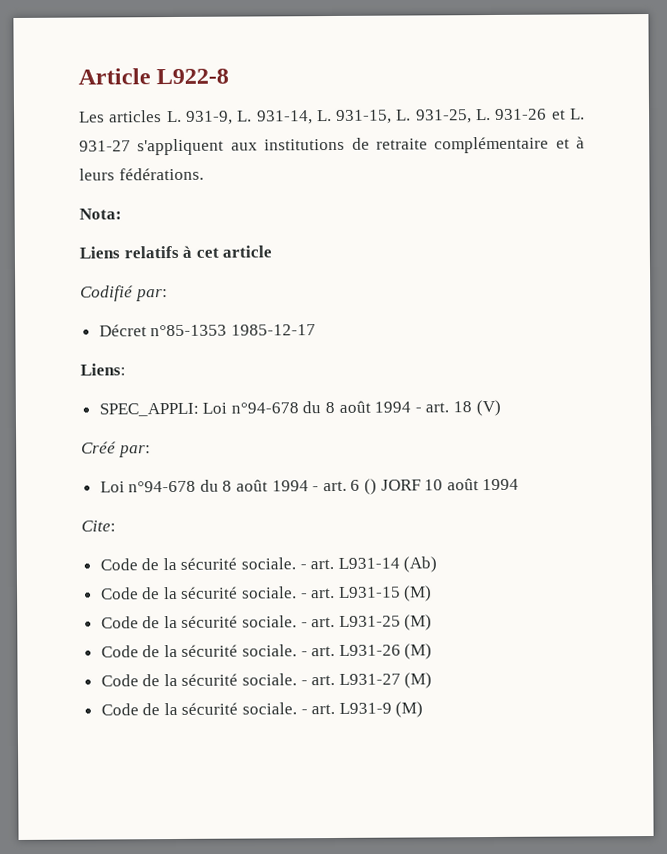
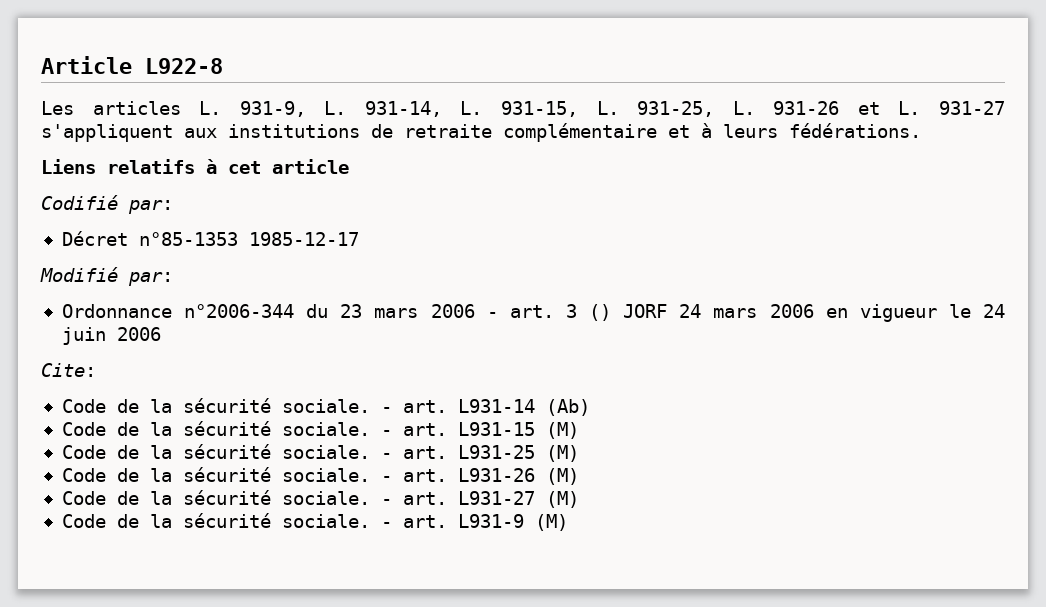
- Nota:
- Liens:
- SPEC_APPLI: Loi n°94-678 du 8 août 1994 - art. 18 (V)
- Créé par:
- Loi n°94-678 du 8 août 1994 - art. 6 () JORF 10 août 1994
+ Modifié par:
+ Ordonnance n°2006-344 du 23 mars 2006 - art. 3 () JORF 24 mars 2006 en vigueur le 24 juin 2006

